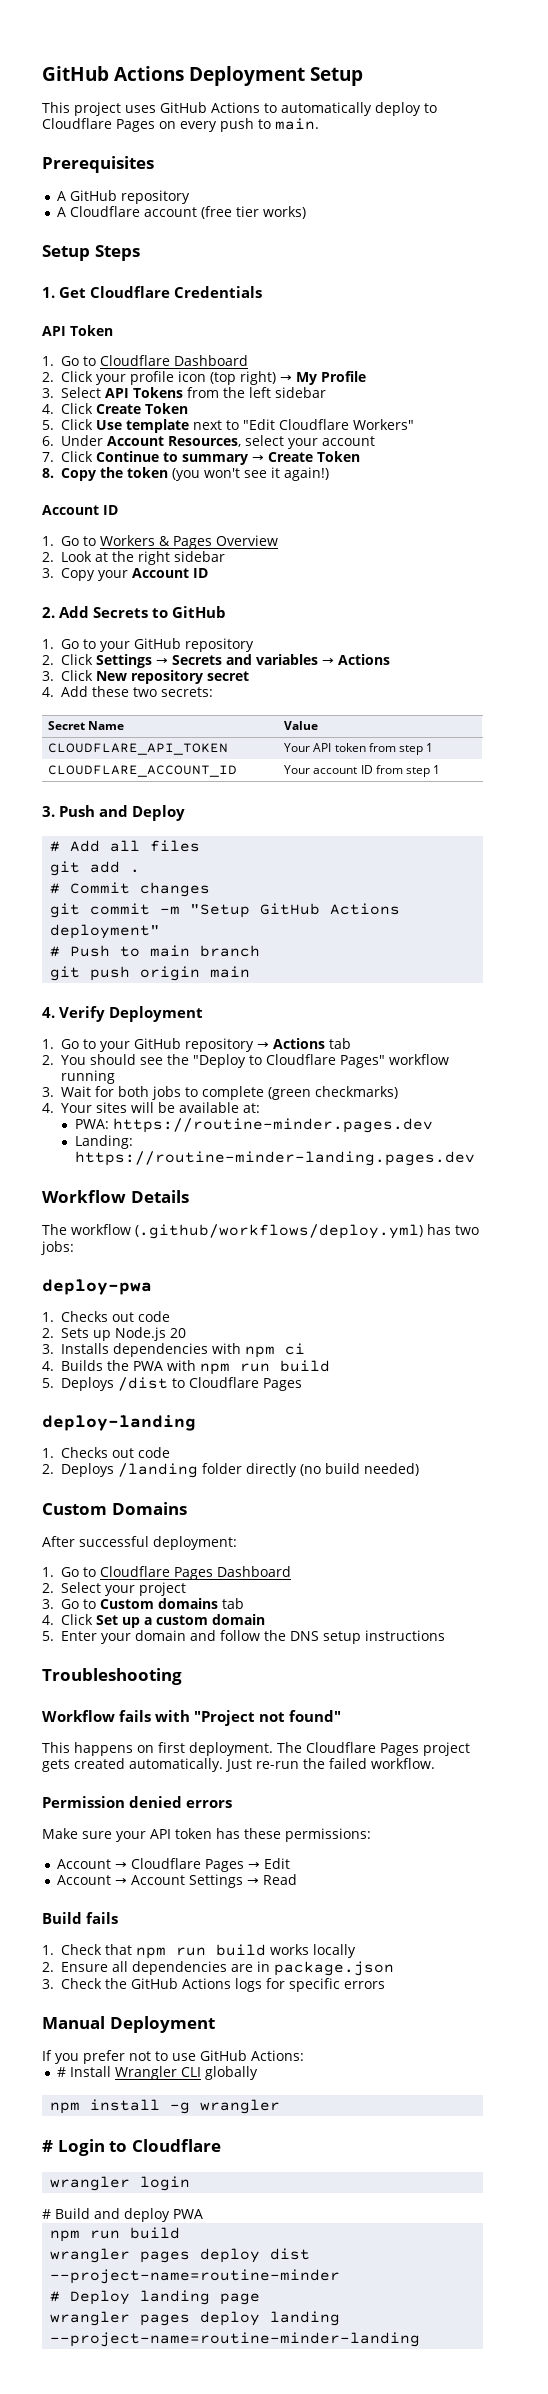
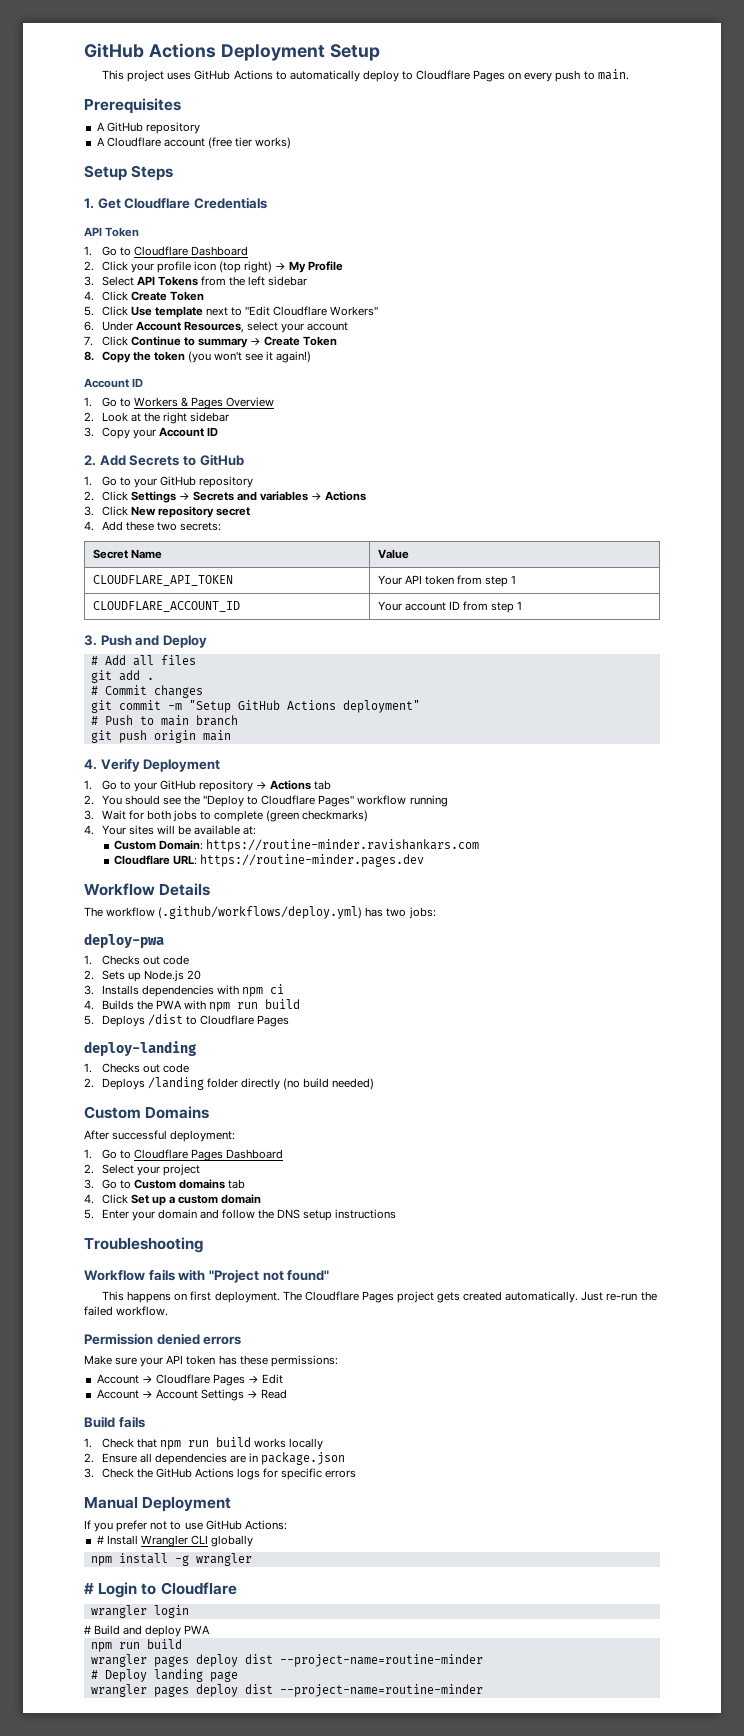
- PWA: https://routine-minder.pages.dev
+ Custom Domain: https://routine-minder.ravishankars.com
+ Cloudflare URL: https://routine-minder.pages.dev
- Landing: https://routine-minder-landing.pages.dev
  # Deploy landing page
- wrangler pages deploy landing --project-name=routine-minder-landing
+ wrangler pages deploy dist --project-name=routine-minder

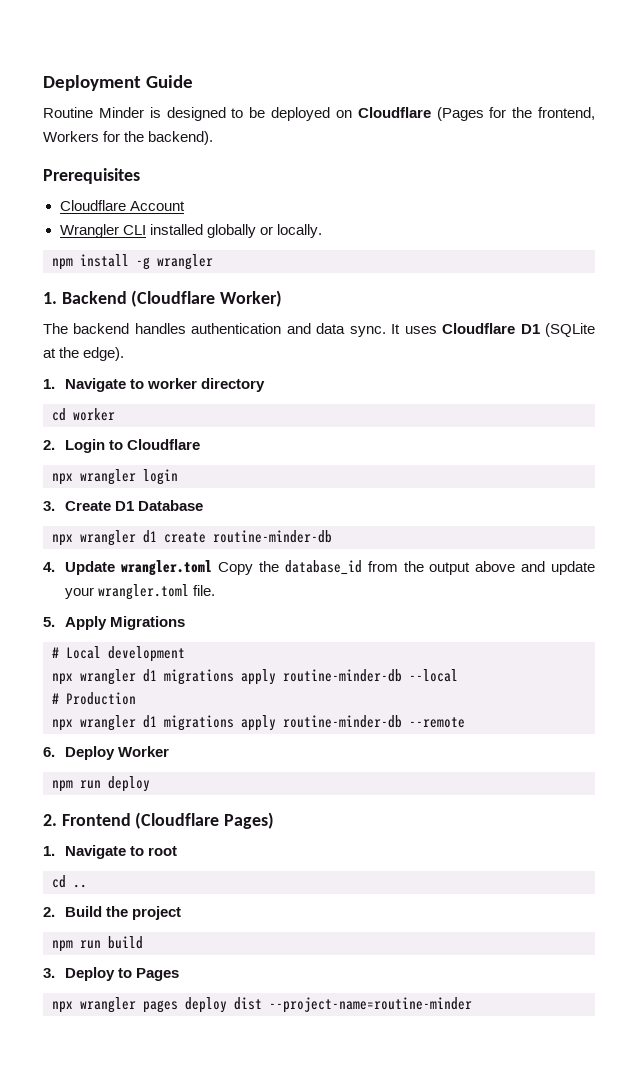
- GitHub Actions Deployment Setup
- This project uses GitHub Actions to automatically deploy to Cloudflare Pages on every push to main.
+ Deployment Guide
+ Routine Minder is designed to be deployed on Cloudflare (Pages for the frontend, Workers for the backend).
  Prerequisites
- A GitHub repository
- A Cloudflare account (free tier works)
- Setup Steps
- 1. Get Cloudflare Credentials
- API Token
- 1. Go to Cloudflare Dashboard
- 2. Click your profile icon (top right) → My Profile
- 3. Select API Tokens from the left sidebar
- 4. Click Create Token
- 5. Click Use template next to "Edit Cloudflare Workers"
- 6. Under Account Resources, select your account
- 7. Click Continue to summary → Create Token
- 8. Copy the token (you won't see it again!)
- Account ID
- 1. Go to Workers & Pages Overview
- 2. Look at the right sidebar
- 3. Copy your Account ID
- 2. Add Secrets to GitHub
- 1. Go to your GitHub repository
- 2. Click Settings → Secrets and variables → Actions
- 3. Click New repository secret
- 4. Add these two secrets:
- Secret Name | Value
- CLOUDFLARE_API_TOKEN | Your API token from step 1
- CLOUDFLARE_ACCOUNT_ID | Your account ID from step 1
- 3. Push and Deploy
- # Add all files
- git add .
- # Commit changes
- git commit -m "Setup GitHub Actions deployment"
- # Push to main branch
- git push origin main
- 4. Verify Deployment
- 1. Go to your GitHub repository → Actions tab
- 2. You should see the "Deploy to Cloudflare Pages" workflow running
- 3. Wait for both jobs to complete (green checkmarks)
- 4. Your sites will be available at:
- Custom Domain: https://routine-minder.ravishankars.com
- Cloudflare URL: https://routine-minder.pages.dev
- Workflow Details
- The workflow (.github/workflows/deploy.yml) has two jobs:
- deploy-pwa
- 1. Checks out code
- 2. Sets up Node.js 20
- 3. Installs dependencies with npm ci
- 4. Builds the PWA with npm run build
- 5. Deploys /dist to Cloudflare Pages
- deploy-landing
- 1. Checks out code
- 2. Deploys /landing folder directly (no build needed)
- Custom Domains
- After successful deployment:
- 1. Go to Cloudflare Pages Dashboard
- 2. Select your project
- 3. Go to Custom domains tab
- 4. Click Set up a custom domain
- 5. Enter your domain and follow the DNS setup instructions
- Troubleshooting
- Workflow fails with "Project not found"
- This happens on first deployment. The Cloudflare Pages project gets created automatically. Just re-run the failed workflow.
- Permission denied errors
- Make sure your API token has these permissions:
- Account → Cloudflare Pages → Edit
- Account → Account Settings → Read
- Build fails
- 1. Check that npm run build works locally
- 2. Ensure all dependencies are in package.json
- 3. Check the GitHub Actions logs for specific errors
- Manual Deployment
- If you prefer not to use GitHub Actions:
- # Install Wrangler CLI globally
+ Cloudflare Account
+ Wrangler CLI installed globally or locally.
- # Login to Cloudflare
+ 1. Backend (Cloudflare Worker)
+ The backend handles authentication and data sync. It uses Cloudflare D1 (SQLite at the edge).
+ 1. Navigate to worker directory
+ cd worker
+ 2. Login to Cloudflare
- wrangler login
+ npx wrangler login
- # Build and deploy PWA
+ 3. Create D1 Database
+ npx wrangler d1 create routine-minder-db
+ 4. Update wrangler.toml Copy the database_id from the output above and update your wrangler.toml file.
+ 5. Apply Migrations
+ # Local development
+ npx wrangler d1 migrations apply routine-minder-db --local
+ # Production
+ npx wrangler d1 migrations apply routine-minder-db --remote
+ 6. Deploy Worker
+ npm run deploy
+ 2. Frontend (Cloudflare Pages)
+ 1. Navigate to root
+ cd ..
+ 2. Build the project
  npm run build
- wrangler pages deploy dist --project-name=routine-minder
- # Deploy landing page
- wrangler pages deploy dist --project-name=routine-minder
+ 3. Deploy to Pages
+ npx wrangler pages deploy dist --project-name=routine-minder

